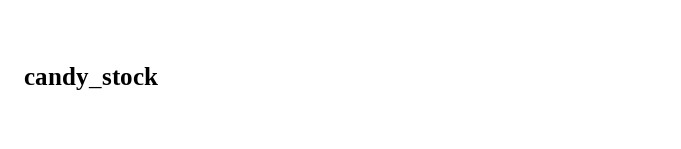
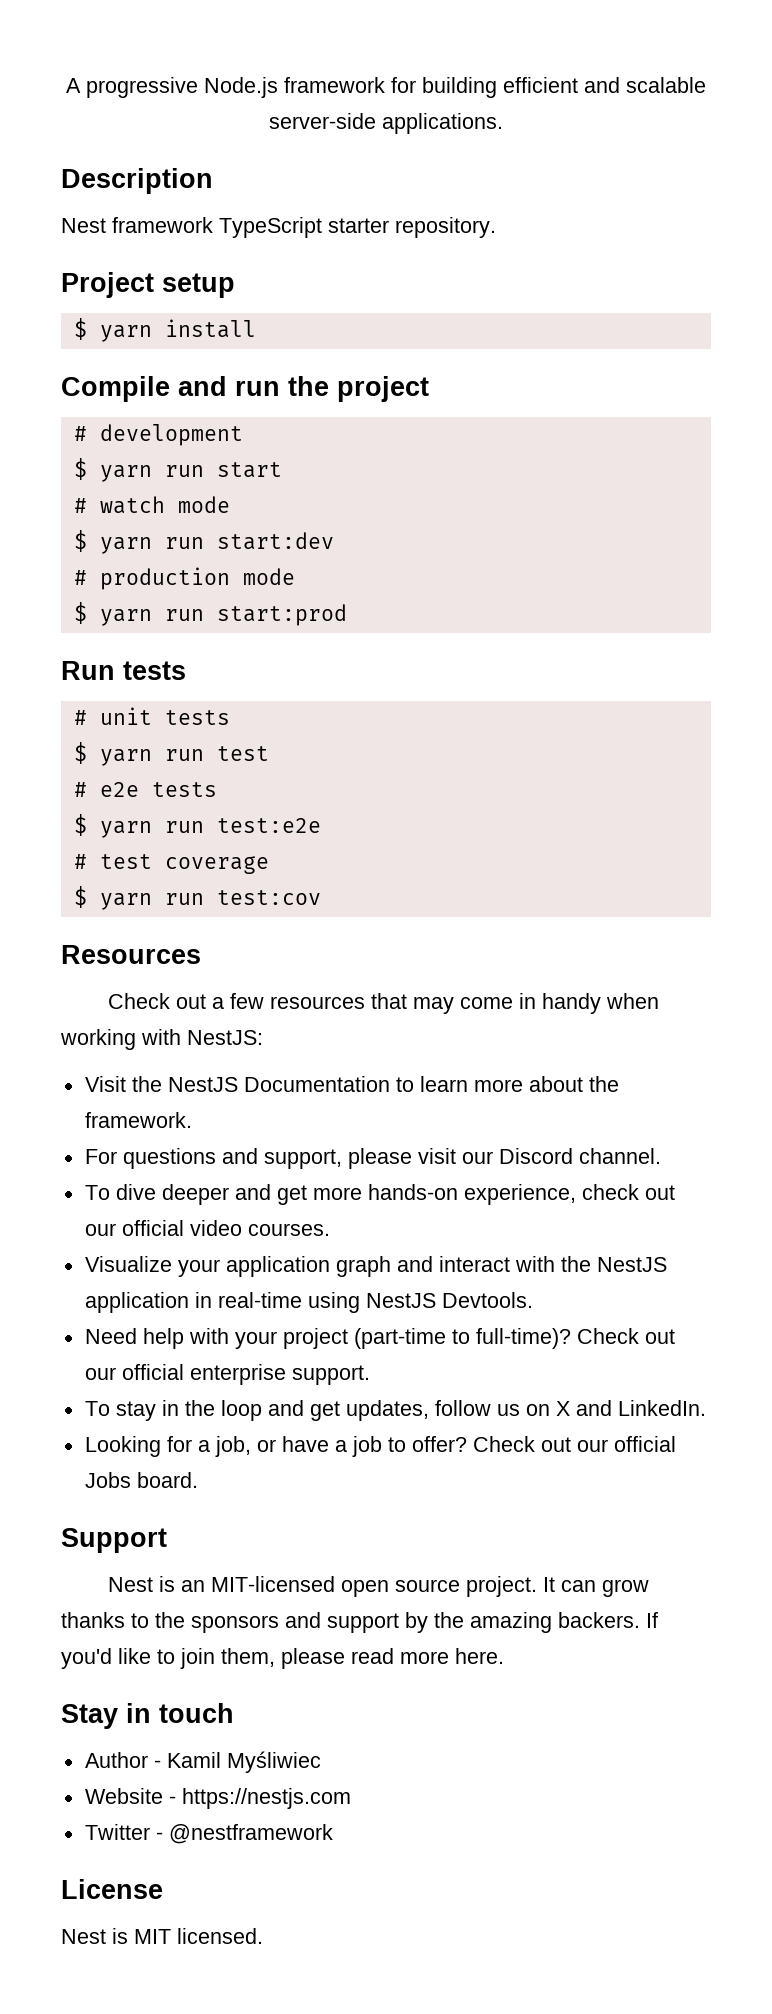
- candy_stock
+ A progressive Node.js framework for building efficient and scalable server-side applications.
+ Description
+ Nest framework TypeScript starter repository.
+ Project setup
+ $ yarn install
+ Compile and run the project
+ # development
+ $ yarn run start
+ # watch mode
+ $ yarn run start:dev
+ # production mode
+ $ yarn run start:prod
+ Run tests
+ # unit tests
+ $ yarn run test
+ # e2e tests
+ $ yarn run test:e2e
+ # test coverage
+ $ yarn run test:cov
+ Resources
+ Check out a few resources that may come in handy when working with NestJS:
+ Visit the NestJS Documentation to learn more about the framework.
+ For questions and support, please visit our Discord channel.
+ To dive deeper and get more hands-on experience, check out our official video courses.
+ Visualize your application graph and interact with the NestJS application in real-time using NestJS Devtools.
+ Need help with your project (part-time to full-time)? Check out our official enterprise support.
+ To stay in the loop and get updates, follow us on X and LinkedIn.
+ Looking for a job, or have a job to offer? Check out our official Jobs board.
+ Support
+ Nest is an MIT-licensed open source project. It can grow thanks to the sponsors and support by the amazing backers. If you'd like to join them, please read more here.
+ Stay in touch
+ Author - Kamil Myśliwiec
+ Website - https://nestjs.com
+ Twitter - @nestframework
+ License
+ Nest is MIT licensed.

